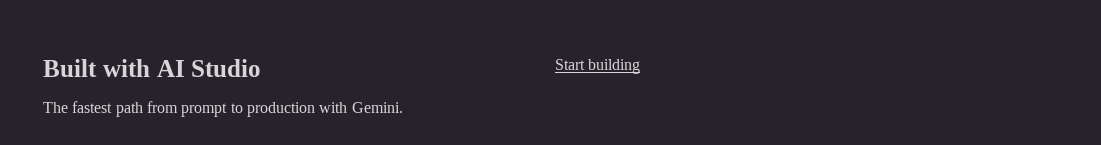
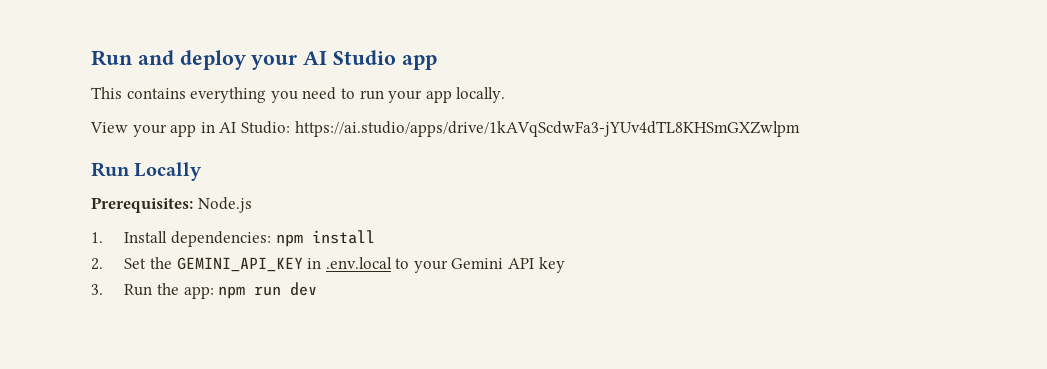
- Built with AI Studio
- The fastest path from prompt to production with Gemini.
- Start building
+ Run and deploy your AI Studio app
+ This contains everything you need to run your app locally.
+ View your app in AI Studio: https://ai.studio/apps/drive/1kAVqScdwFa3-jYUv4dTL8KHSmGXZwlpm
+ Run Locally
+ Prerequisites: Node.js
+ 1. Install dependencies: npm install
+ 2. Set the GEMINI_API_KEY in .env.local to your Gemini API key
+ 3. Run the app: npm run dev

